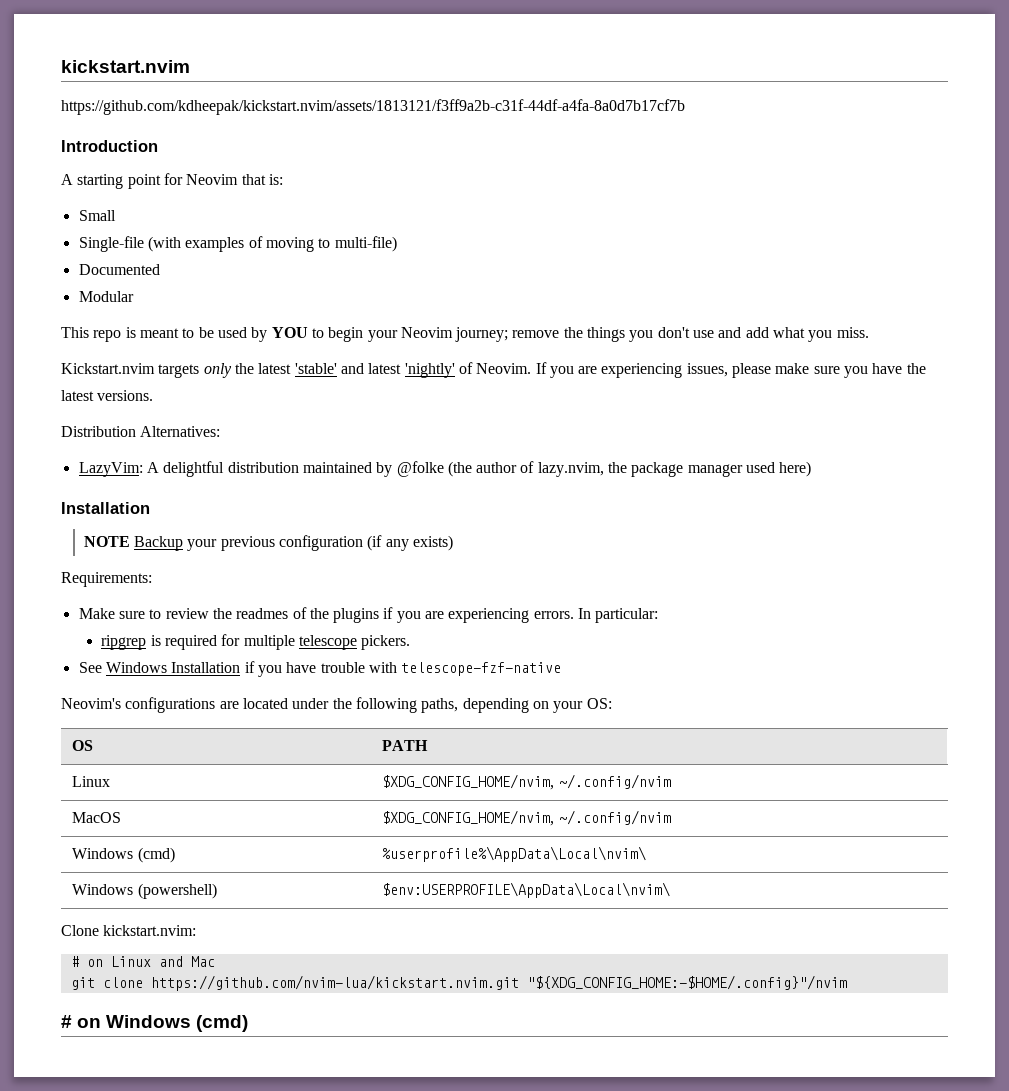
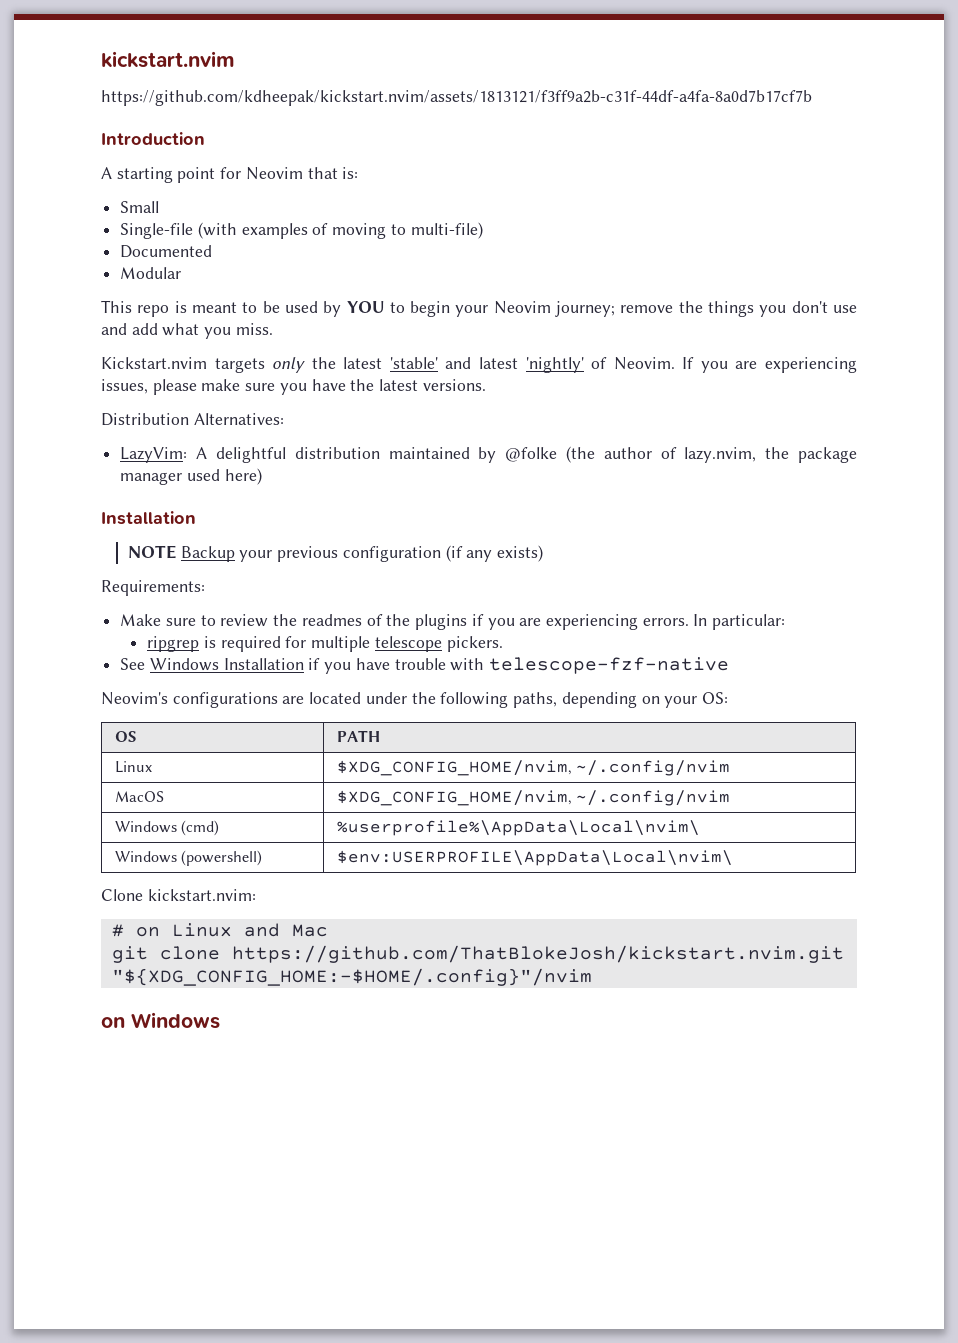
- git clone https://github.com/nvim-lua/kickstart.nvim.git "${XDG_CONFIG_HOME:-$HOME/.config}"/nvim
+ git clone https://github.com/ThatBlokeJosh/kickstart.nvim.git "${XDG_CONFIG_HOME:-$HOME/.config}"/nvim
- # on Windows (cmd)
+ on Windows

